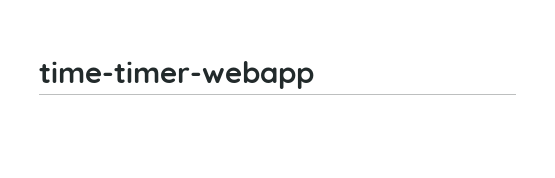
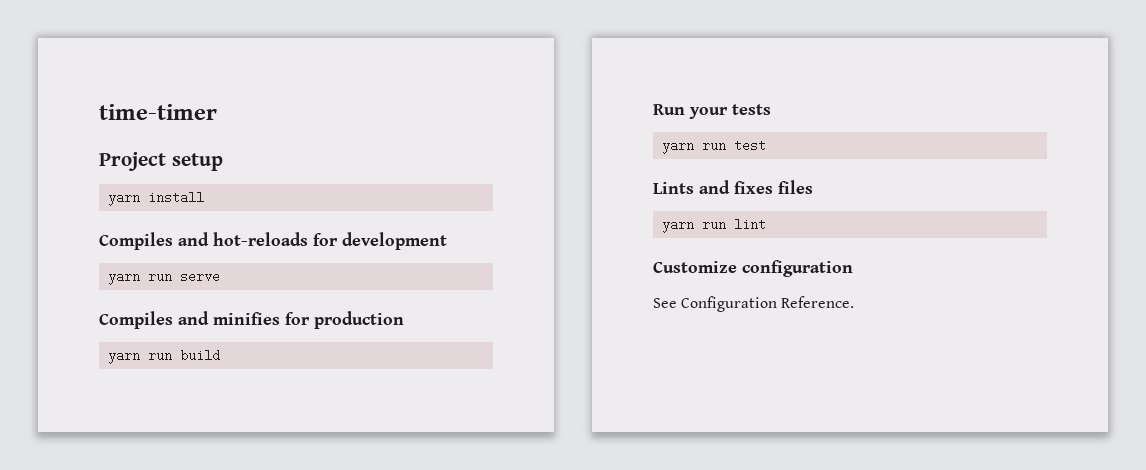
- time-timer-webapp
+ time-timer
+ Project setup
+ yarn install
+ Compiles and hot-reloads for development
+ yarn run serve
+ Compiles and minifies for production
+ yarn run build
+ Run your tests
+ yarn run test
+ Lints and fixes files
+ yarn run lint
+ Customize configuration
+ See Configuration Reference.

